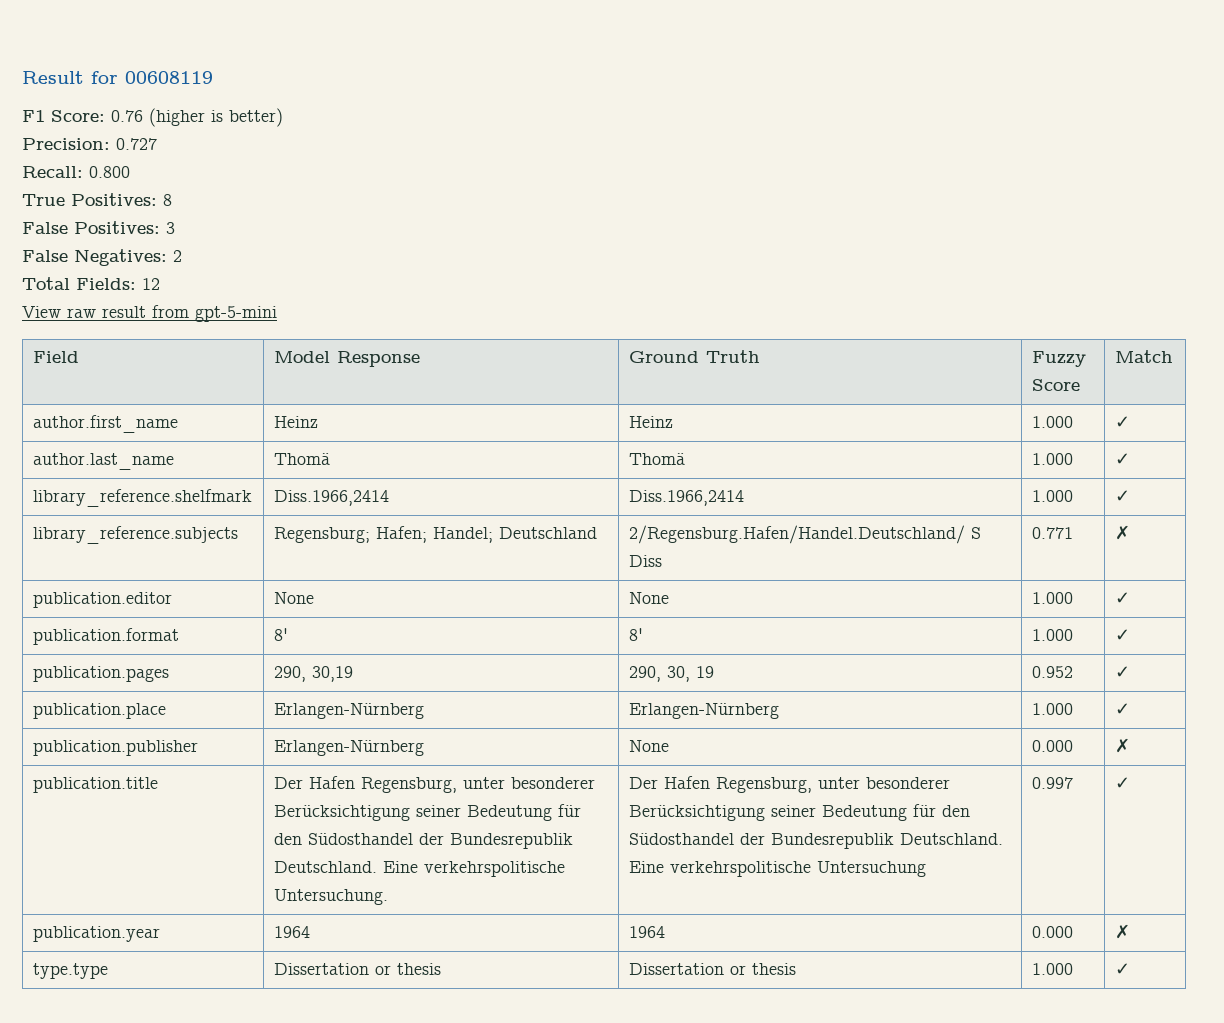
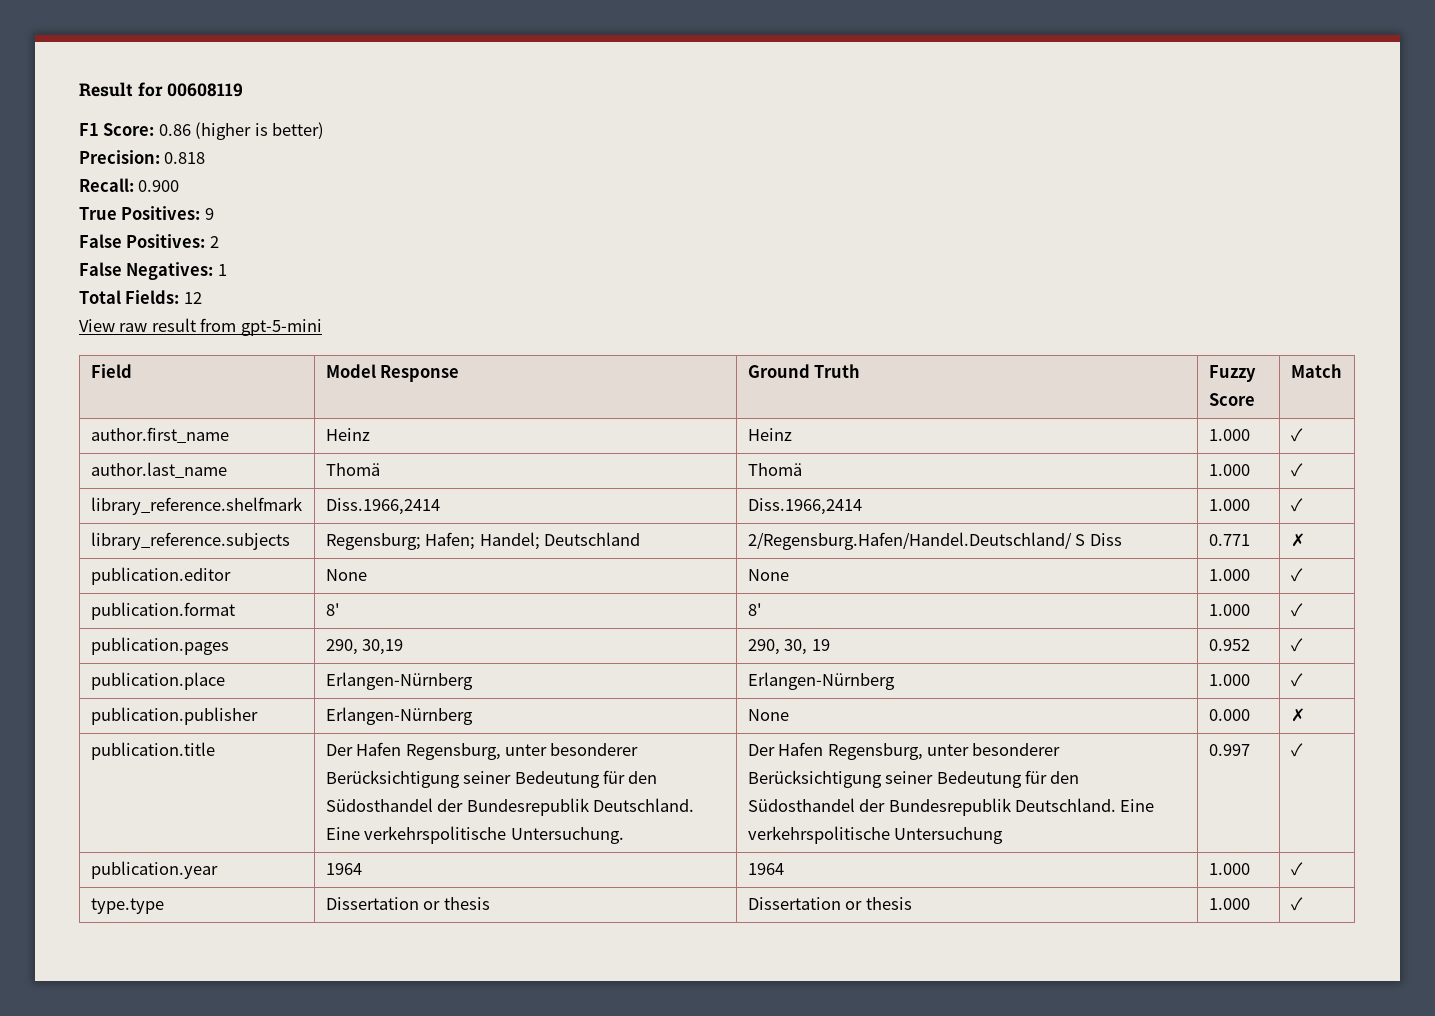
- F1 Score: 0.76 (higher is better)
+ F1 Score: 0.86 (higher is better)
- Precision: 0.727
+ Precision: 0.818
- Recall: 0.800
+ Recall: 0.900
- True Positives: 8
+ True Positives: 9
- False Positives: 3
+ False Positives: 2
- False Negatives: 2
+ False Negatives: 1
- publication.year | 1964 | 1964 | 0.000 | ✗
+ publication.year | 1964 | 1964 | 1.000 | ✓

